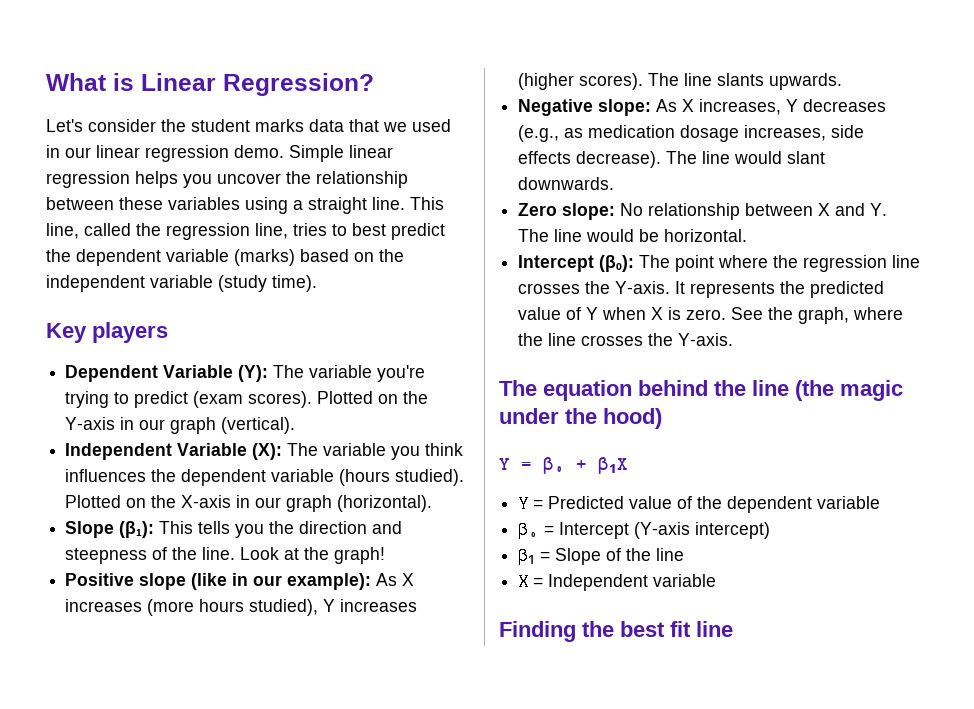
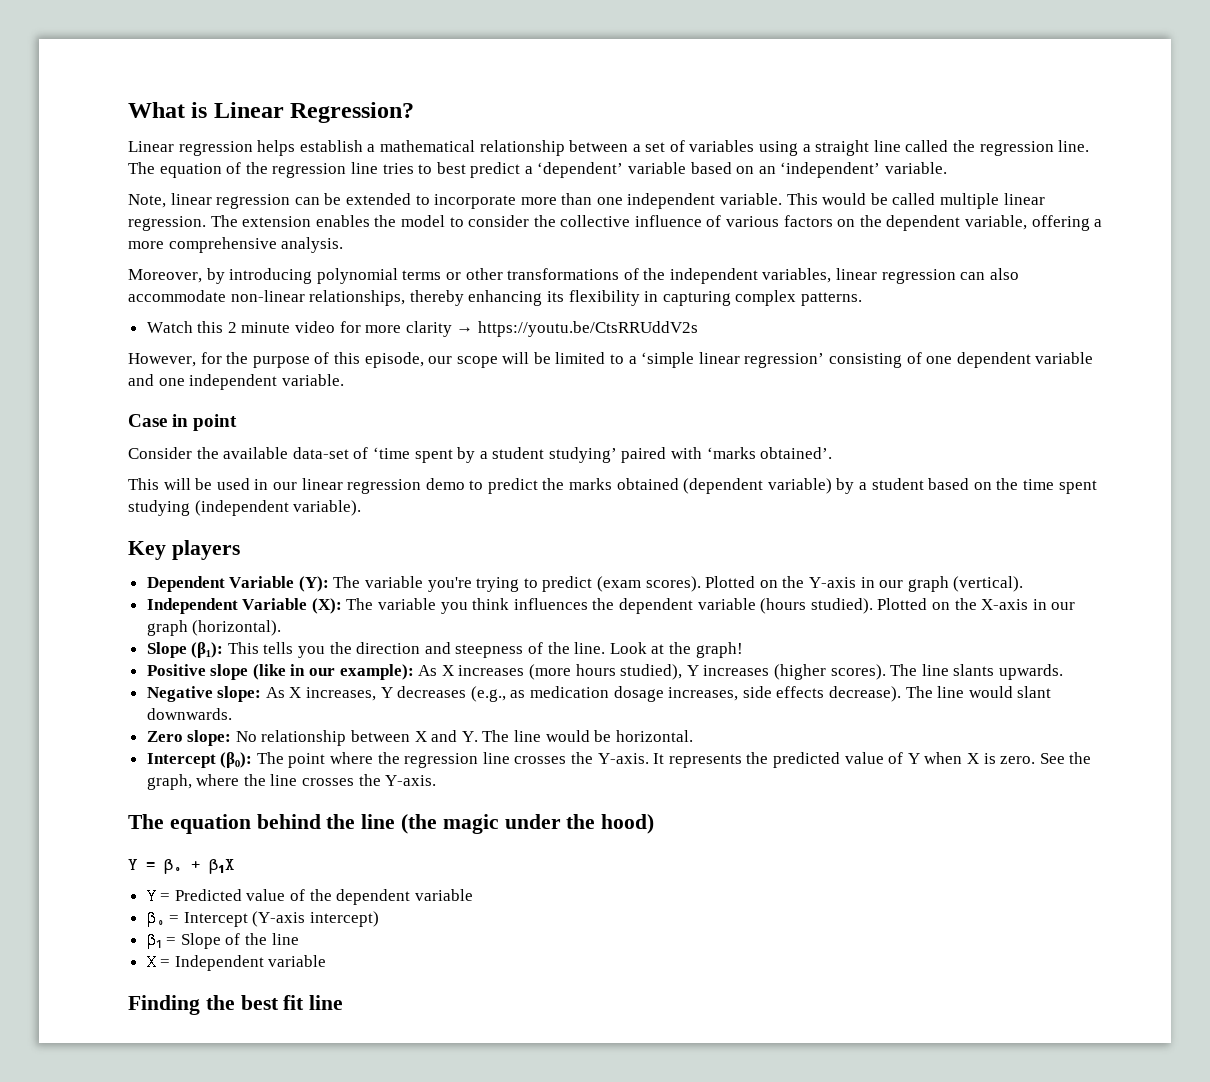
- Let's consider the student marks data that we used in our linear regression demo. Simple linear regression helps you uncover the relationship between these variables using a straight line. This line, called the regression line, tries to best predict the dependent variable (marks) based on the independent variable (study time).
+ Linear regression helps establish a mathematical relationship between a set of variables using a straight line called the regression line. The equation of the regression line tries to best predict a ‘dependent’ variable based on an ‘independent’ variable.
+ Note, linear regression can be extended to incorporate more than one independent variable. This would be called multiple linear regression. The extension enables the model to consider the collective influence of various factors on the dependent variable, offering a more comprehensive analysis.
+ Moreover, by introducing polynomial terms or other transformations of the independent variables, linear regression can also accommodate non-linear relationships, thereby enhancing its flexibility in capturing complex patterns.
+ Watch this 2 minute video for more clarity → https://youtu.be/CtsRRUddV2s
+ However, for the purpose of this episode, our scope will be limited to a ‘simple linear regression’ consisting of one dependent variable and one independent variable.
+ Case in point
+ Consider the available data-set of ‘time spent by a student studying’ paired with ‘marks obtained’.
+ This will be used in our linear regression demo to predict the marks obtained (dependent variable) by a student based on the time spent studying (independent variable).

